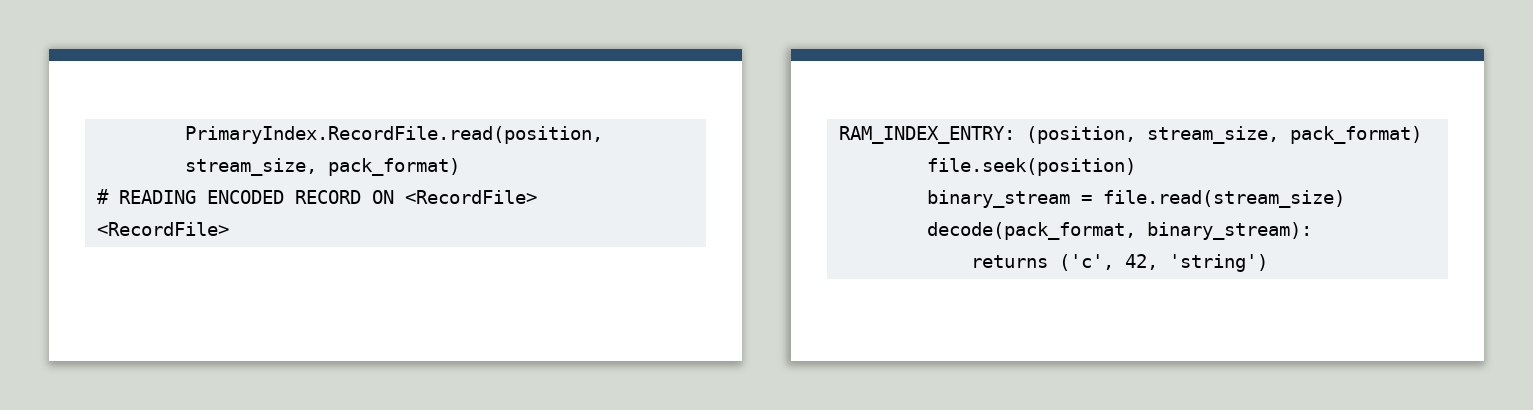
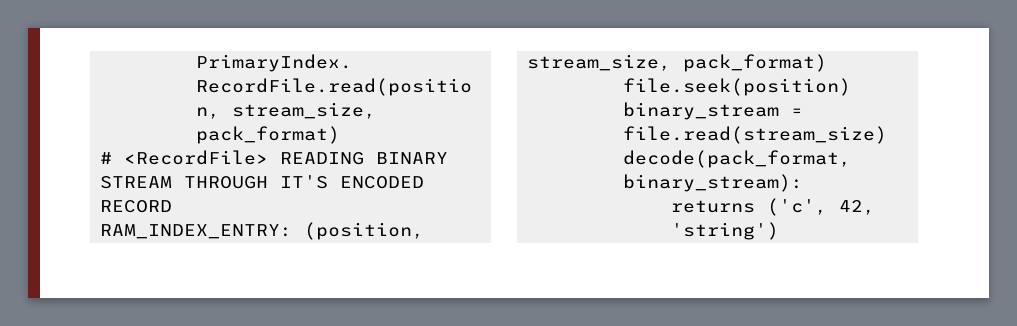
- # READING ENCODED RECORD ON <RecordFile>
- <RecordFile>
+ # <RecordFile> READING BINARY STREAM THROUGH IT'S ENCODED RECORD

